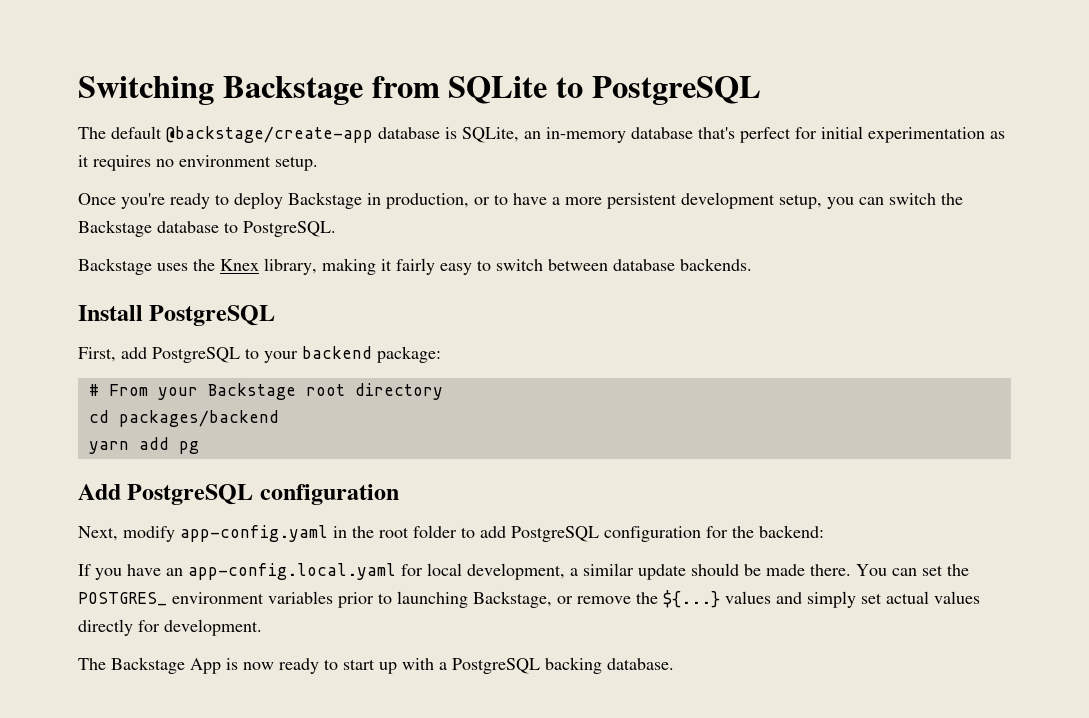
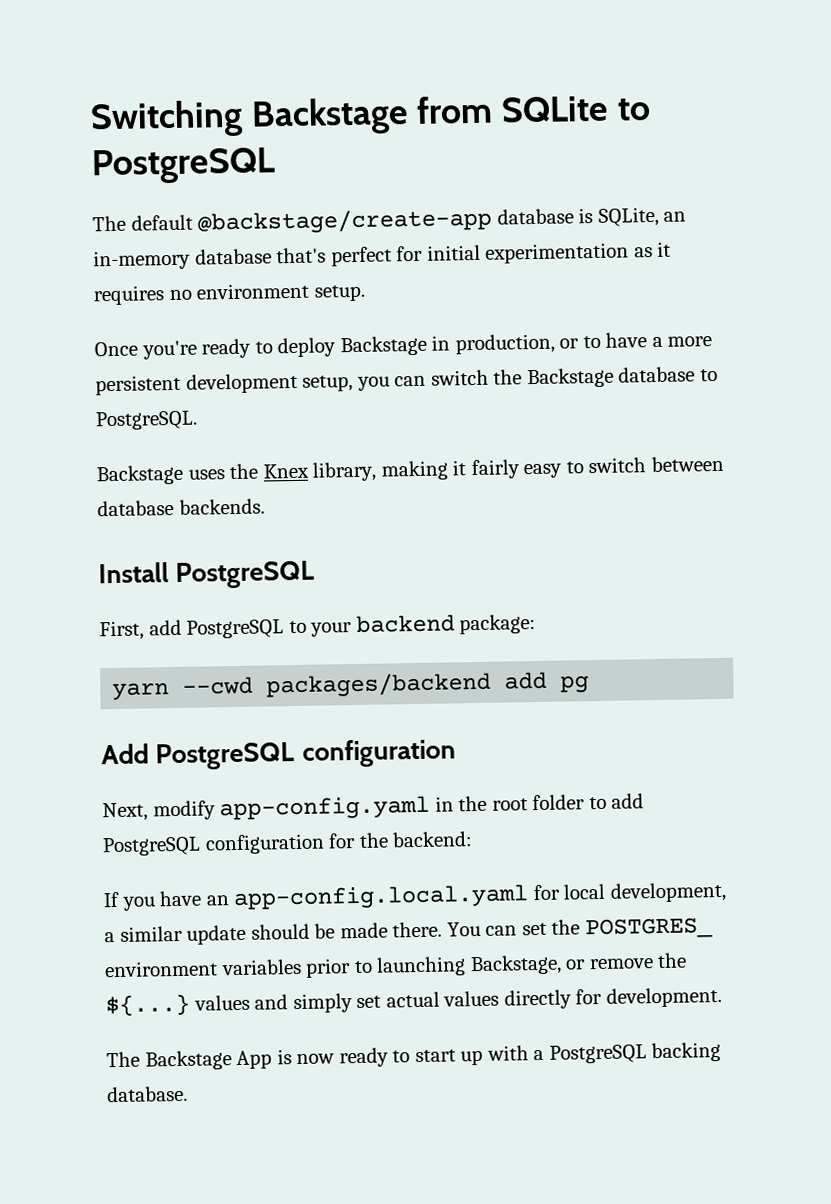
- # From your Backstage root directory
- cd packages/backend
- yarn add pg
+ yarn --cwd packages/backend add pg

